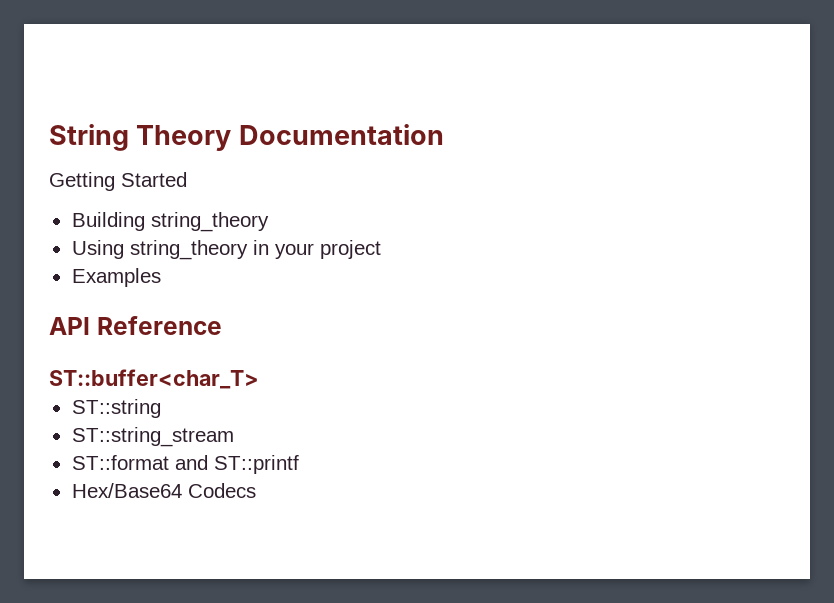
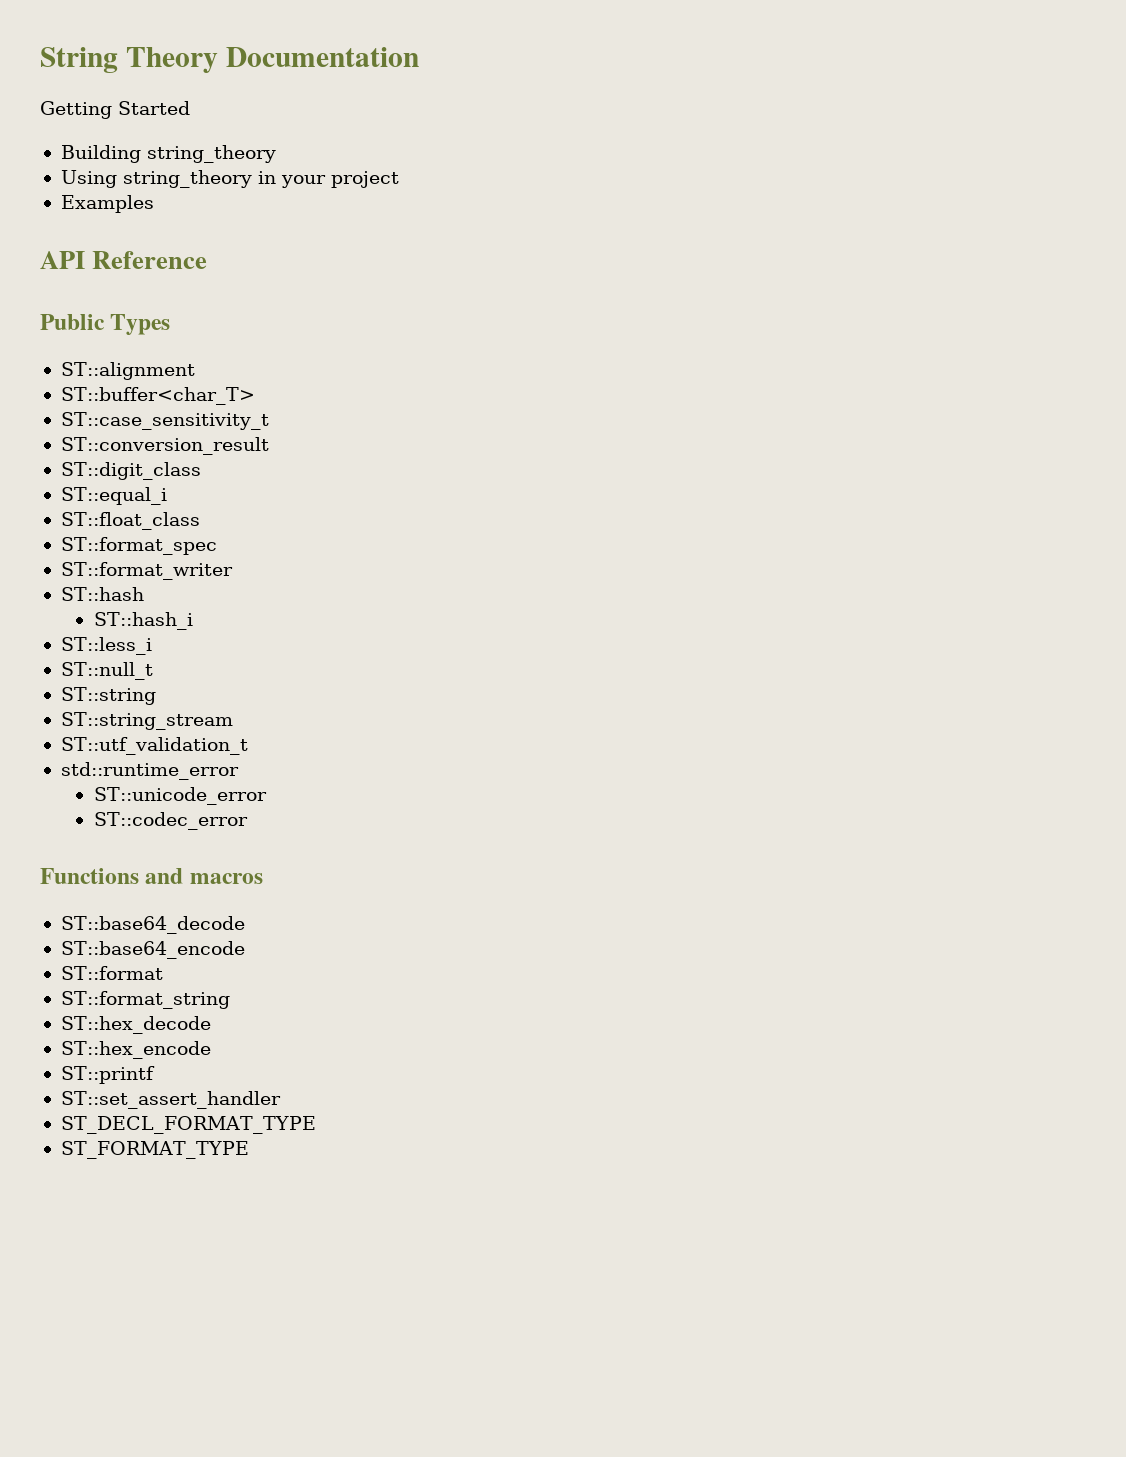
+ Public Types
+ ST::alignment
  ST::buffer<char_T>
+ ST::case_sensitivity_t
+ ST::conversion_result
+ ST::digit_class
+ ST::equal_i
+ ST::float_class
+ ST::format_spec
+ ST::format_writer
+ ST::hash
+ ST::hash_i
+ ST::less_i
+ ST::null_t
  ST::string
  ST::string_stream
- ST::format and ST::printf
- Hex/Base64 Codecs
+ ST::utf_validation_t
+ std::runtime_error
+ ST::unicode_error
+ ST::codec_error
+ Functions and macros
+ ST::base64_decode
+ ST::base64_encode
+ ST::format
+ ST::format_string
+ ST::hex_decode
+ ST::hex_encode
+ ST::printf
+ ST::set_assert_handler
+ ST_DECL_FORMAT_TYPE
+ ST_FORMAT_TYPE

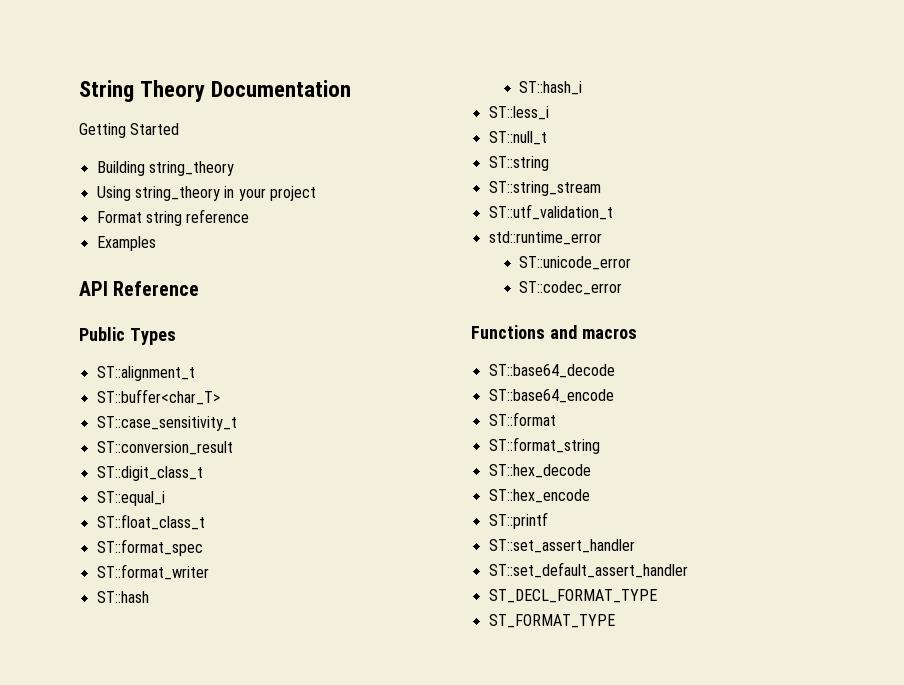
+ Format string reference
- ST::alignment
+ ST::alignment_t
- ST::digit_class
+ ST::digit_class_t
- ST::float_class
+ ST::float_class_t
+ ST::set_default_assert_handler

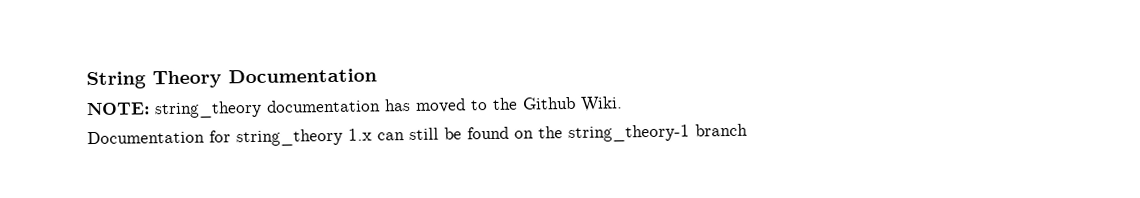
- Getting Started
- Building string_theory
- Using string_theory in your project
- Format string reference
- Examples
- API Reference
- Public Types
- ST::alignment_t
- ST::buffer<char_T>
- ST::case_sensitivity_t
- ST::conversion_result
- ST::digit_class_t
- ST::equal_i
- ST::float_class_t
- ST::format_spec
- ST::format_writer
- ST::hash
- ST::hash_i
- ST::less_i
- ST::null_t
- ST::string
- ST::string_stream
- ST::utf_validation_t
- std::runtime_error
- ST::unicode_error
- ST::codec_error
- Functions and macros
- ST::base64_decode
- ST::base64_encode
- ST::format
- ST::format_string
- ST::hex_decode
- ST::hex_encode
- ST::printf
- ST::set_assert_handler
- ST::set_default_assert_handler
- ST_DECL_FORMAT_TYPE
- ST_FORMAT_TYPE
+ NOTE: string_theory documentation has moved to the Github Wiki.
+ Documentation for string_theory 1.x can still be found on the string_theory-1 branch

